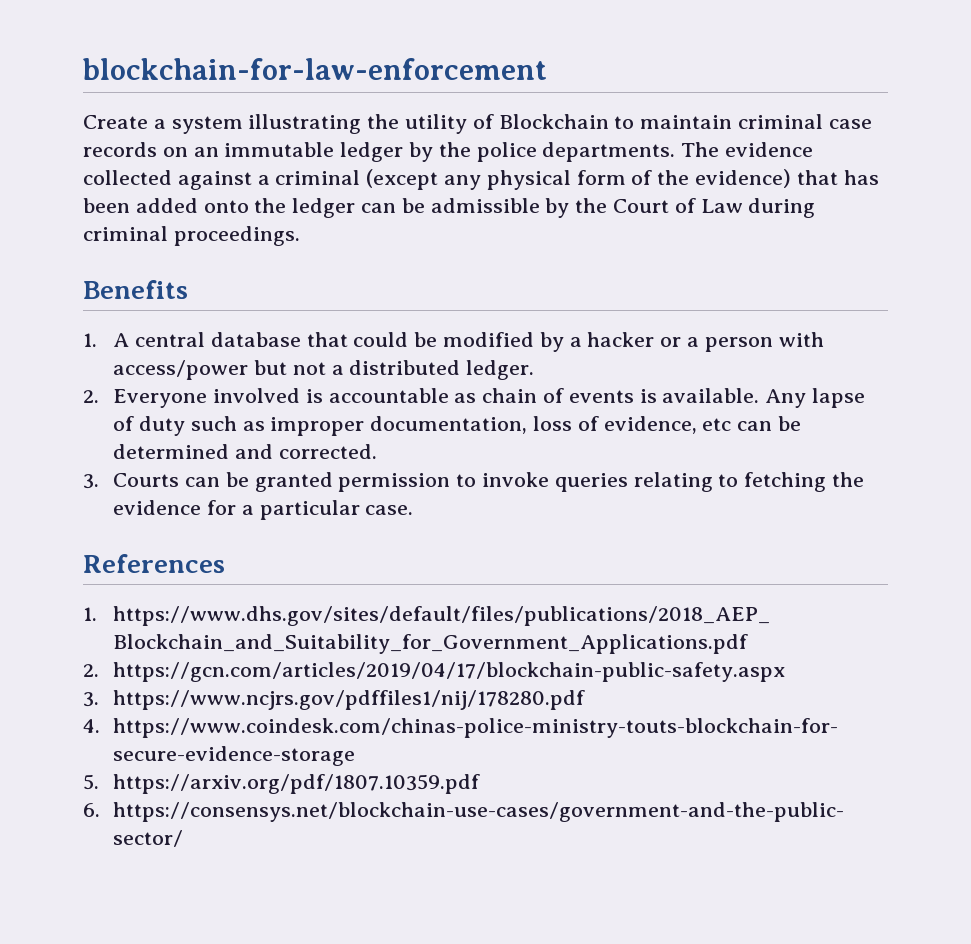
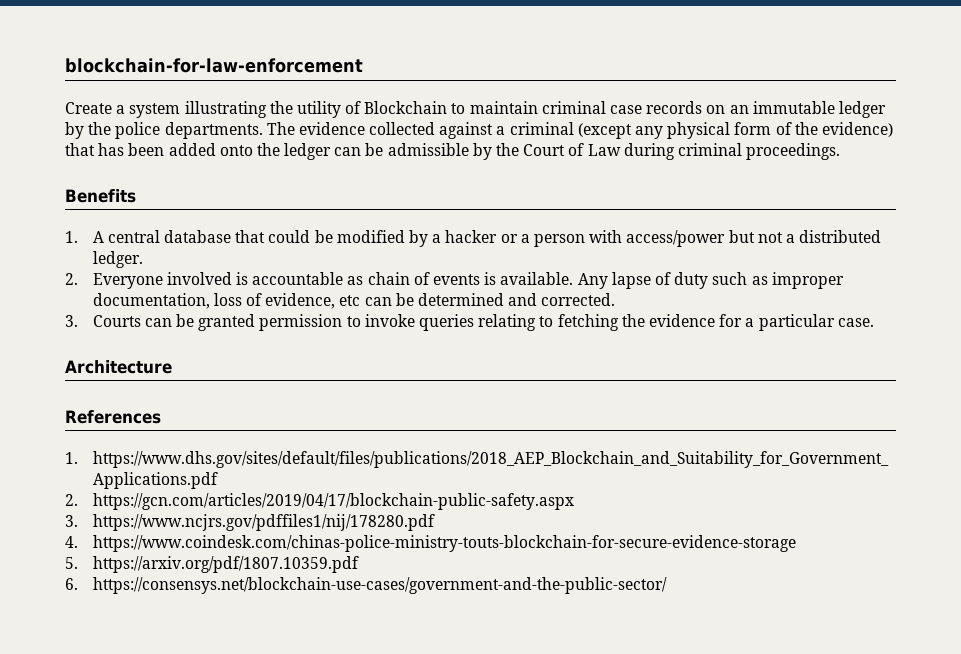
+ Architecture

